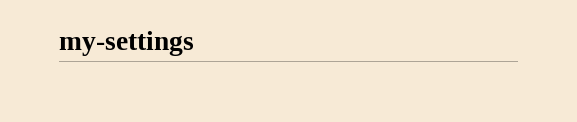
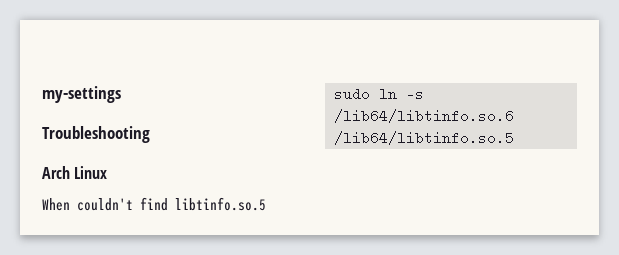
+ Troubleshooting
+ Arch Linux
+ When couldn't find libtinfo.so.5
+ sudo ln -s /lib64/libtinfo.so.6 /lib64/libtinfo.so.5

